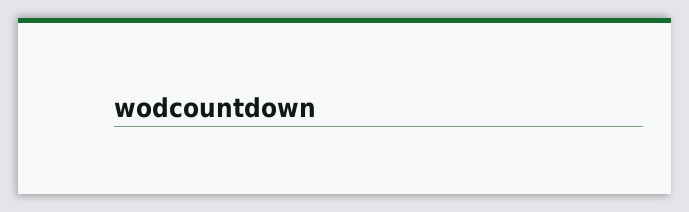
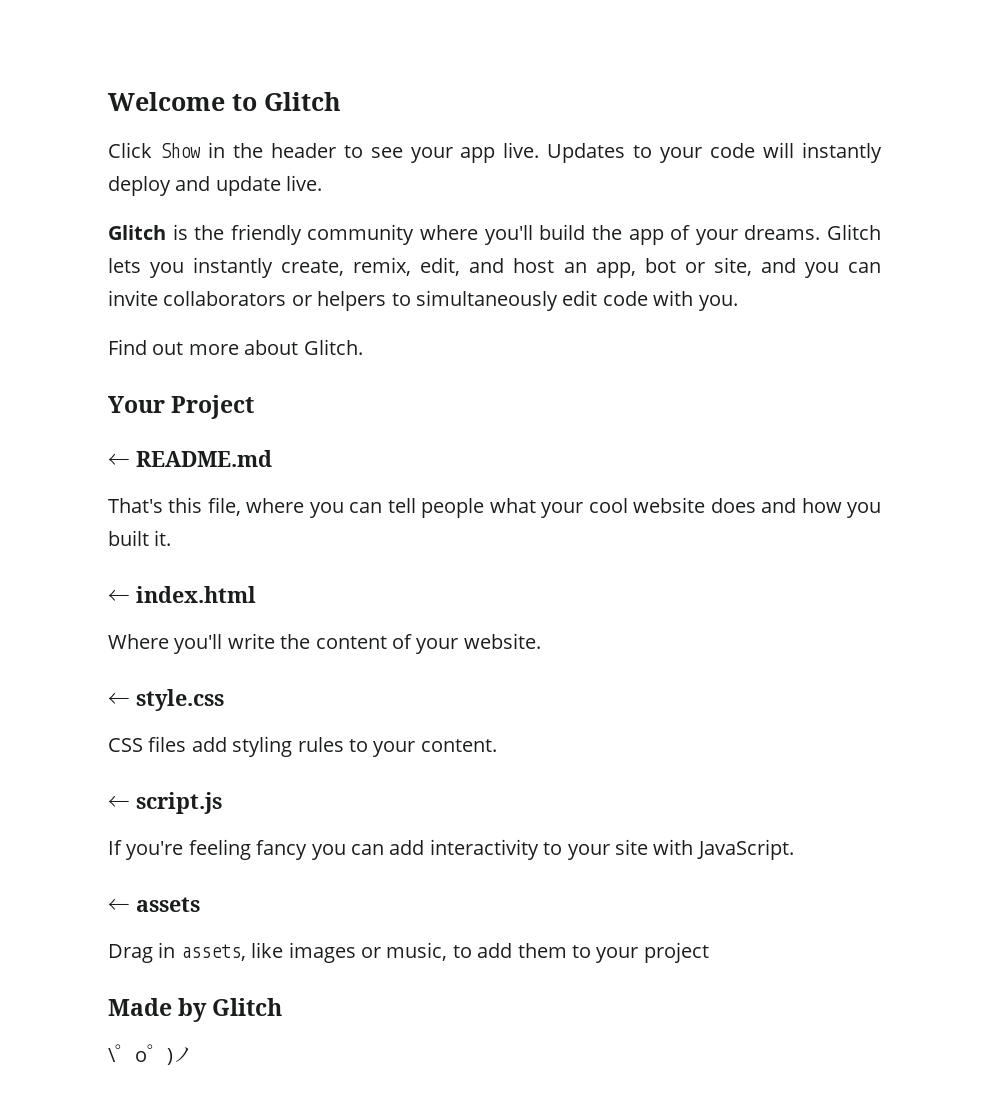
- wodcountdown
+ Welcome to Glitch
+ Click Show in the header to see your app live. Updates to your code will instantly deploy and update live.
+ Glitch is the friendly community where you'll build the app of your dreams. Glitch lets you instantly create, remix, edit, and host an app, bot or site, and you can invite collaborators or helpers to simultaneously edit code with you.
+ Find out more about Glitch.
+ Your Project
+ ← README.md
+ That's this file, where you can tell people what your cool website does and how you built it.
+ ← index.html
+ Where you'll write the content of your website.
+ ← style.css
+ CSS files add styling rules to your content.
+ ← script.js
+ If you're feeling fancy you can add interactivity to your site with JavaScript.
+ ← assets
+ Drag in assets, like images or music, to add them to your project
+ Made by Glitch
+ \゜o゜)ノ

